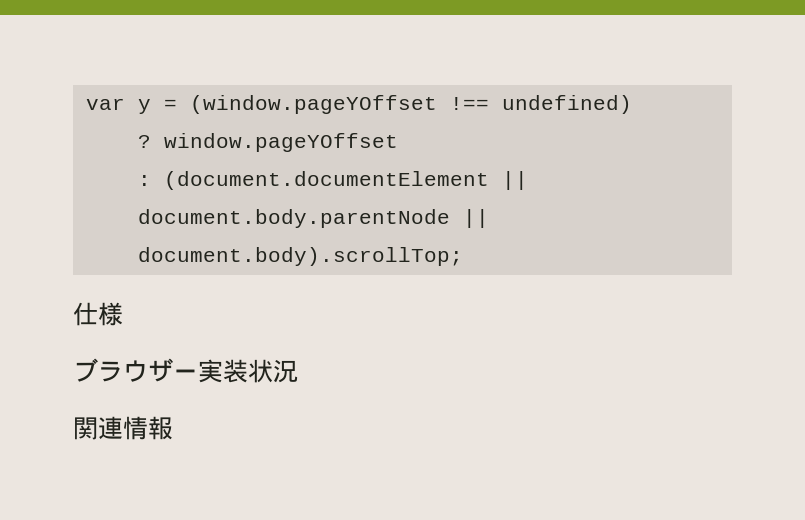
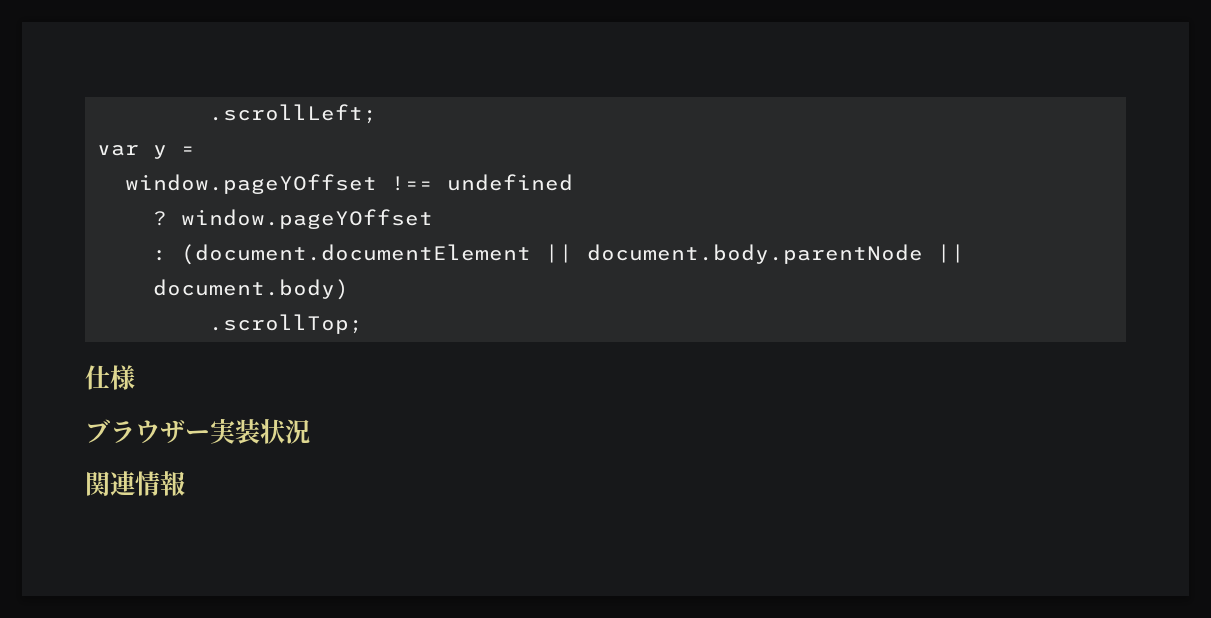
+ .scrollLeft;
- var y = (window.pageYOffset !== undefined)
+ var y =
+ window.pageYOffset !== undefined
- : (document.documentElement || document.body.parentNode || document.body).scrollTop;
+ : (document.documentElement || document.body.parentNode || document.body)
+ .scrollTop;

